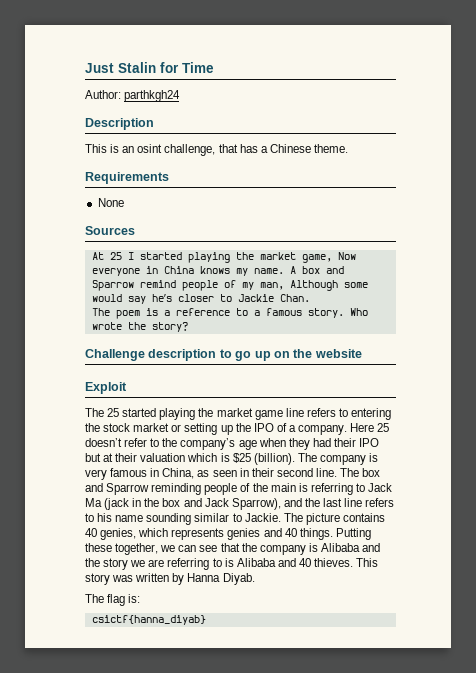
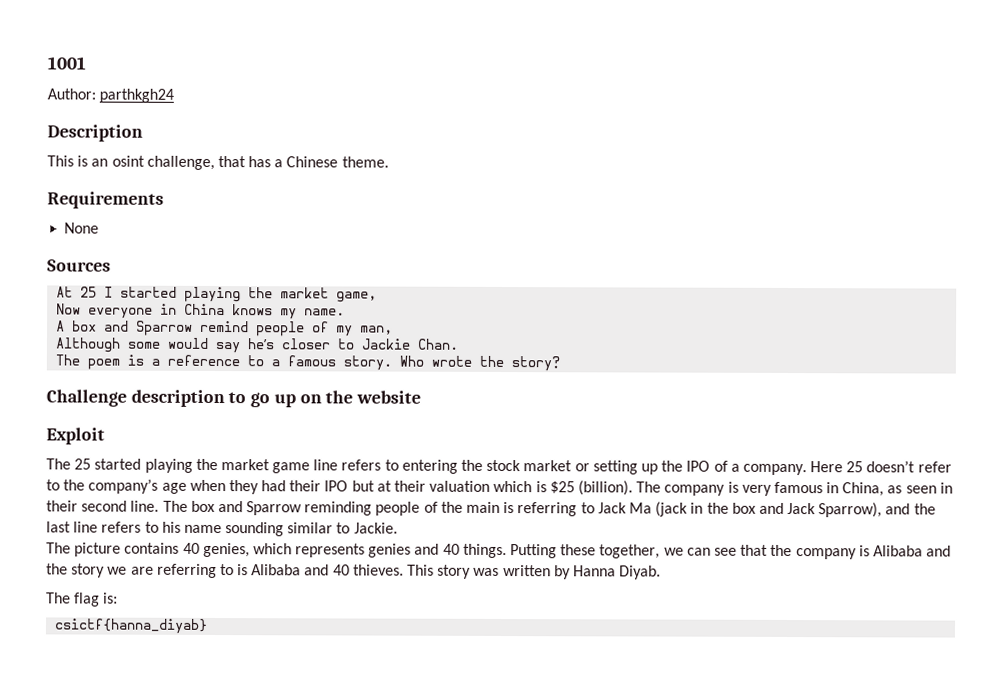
- Just Stalin for Time
+ 1001
- At 25 I started playing the market game, Now everyone in China knows my name. A box and Sparrow remind people of my man, Although some would say he’s closer to Jackie Chan.
+ At 25 I started playing the market game,
+ Now everyone in China knows my name.
+ A box and Sparrow remind people of my man,
+ Although some would say he’s closer to Jackie Chan.
- The box and Sparrow reminding people of the main is referring to Jack Ma (jack in the box and Jack Sparrow), and the last line refers to his name sounding similar to Jackie. The picture contains 40 genies, which represents genies and 40 things.
+ The box and Sparrow reminding people of the main is referring to Jack Ma (jack in the box and Jack Sparrow), and the last line refers to his name sounding similar to Jackie.
+ The picture contains 40 genies, which represents genies and 40 things.

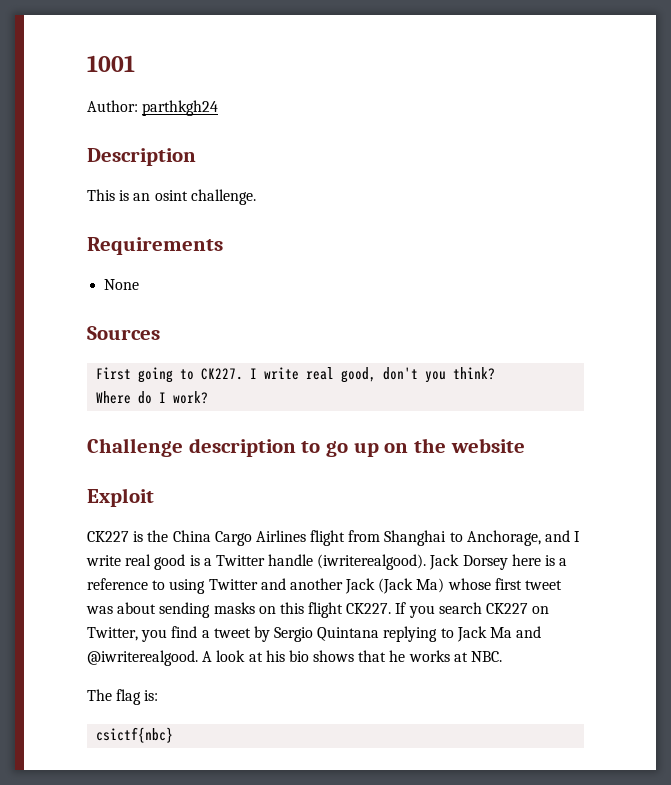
- This is an osint challenge, that has a Chinese theme.
+ This is an osint challenge.
  Requirements
  None
  Sources
- At 25 I started playing the market game,
- Now everyone in China knows my name.
- A box and Sparrow remind people of my man,
- Although some would say he’s closer to Jackie Chan.
- The poem is a reference to a famous story. Who wrote the story?
+ First going to CK227. I write real good, don't you think?
+ Where do I work?
- The 25 started playing the market game line refers to entering the stock market or setting up the IPO of a company. Here 25 doesn’t refer to the company’s age when they had their IPO but at their valuation which is $25 (billion). The company is very famous in China, as seen in their second line. The box and Sparrow reminding people of the main is referring to Jack Ma (jack in the box and Jack Sparrow), and the last line refers to his name sounding similar to Jackie.
- The picture contains 40 genies, which represents genies and 40 things. Putting these together, we can see that the company is Alibaba and the story we are referring to is Alibaba and 40 thieves. This story was written by Hanna Diyab.
+ CK227 is the China Cargo Airlines flight from Shanghai to Anchorage, and I write real good is a Twitter handle (iwriterealgood). Jack Dorsey here is a reference to using Twitter and another Jack (Jack Ma) whose first tweet was about sending masks on this flight CK227. If you search CK227 on Twitter, you find a tweet by Sergio Quintana replying to Jack Ma and @iwriterealgood. A look at his bio shows that he works at NBC.
- csictf{hanna_diyab}
+ csictf{nbc}

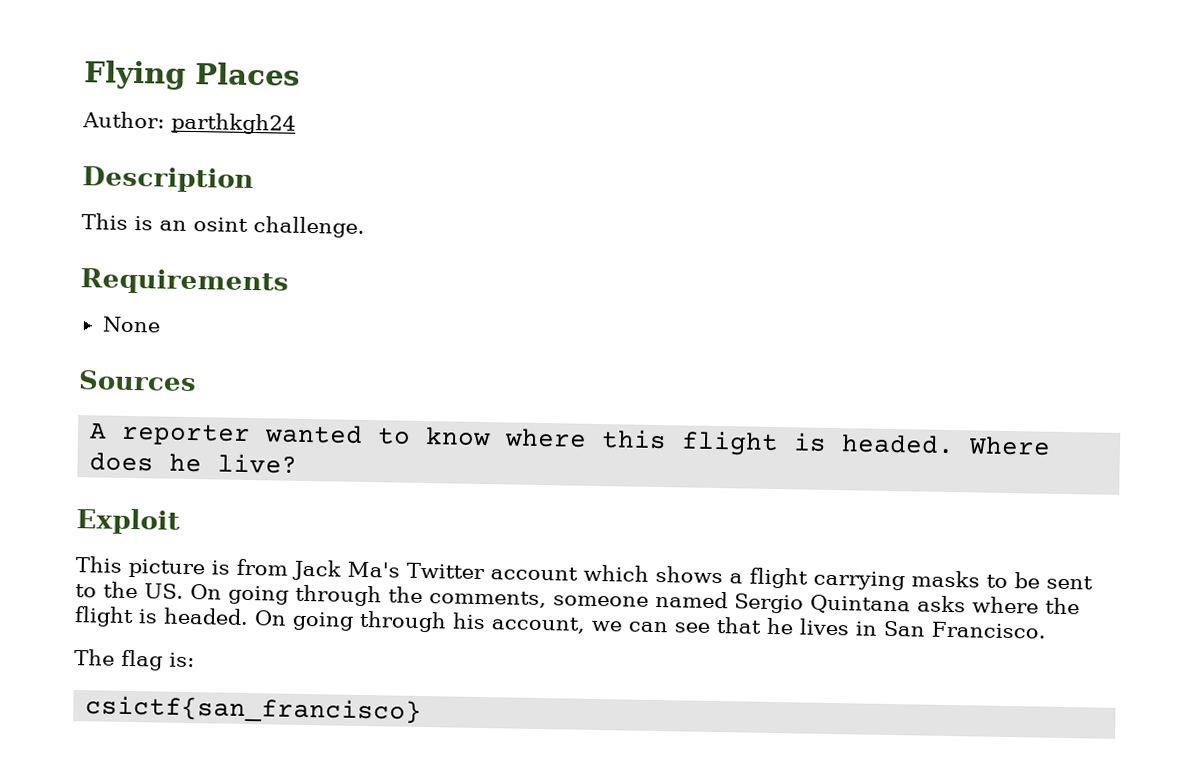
- 1001
+ Flying Places
- First going to CK227. I write real good, don't you think?
- Where do I work?
- Challenge description to go up on the website
+ A reporter wanted to know where this flight is headed. Where does he live?
  Exploit
- CK227 is the China Cargo Airlines flight from Shanghai to Anchorage, and I write real good is a Twitter handle (iwriterealgood). Jack Dorsey here is a reference to using Twitter and another Jack (Jack Ma) whose first tweet was about sending masks on this flight CK227. If you search CK227 on Twitter, you find a tweet by Sergio Quintana replying to Jack Ma and @iwriterealgood. A look at his bio shows that he works at NBC.
+ This picture is from Jack Ma's Twitter account which shows a flight carrying masks to be sent to the US. On going through the comments, someone named Sergio Quintana asks where the flight is headed. On going through his account, we can see that he lives in San Francisco.
- csictf{nbc}
+ csictf{san_francisco}

